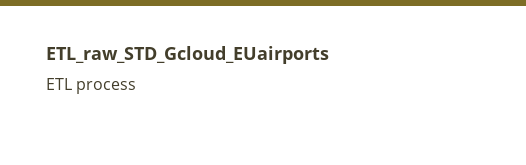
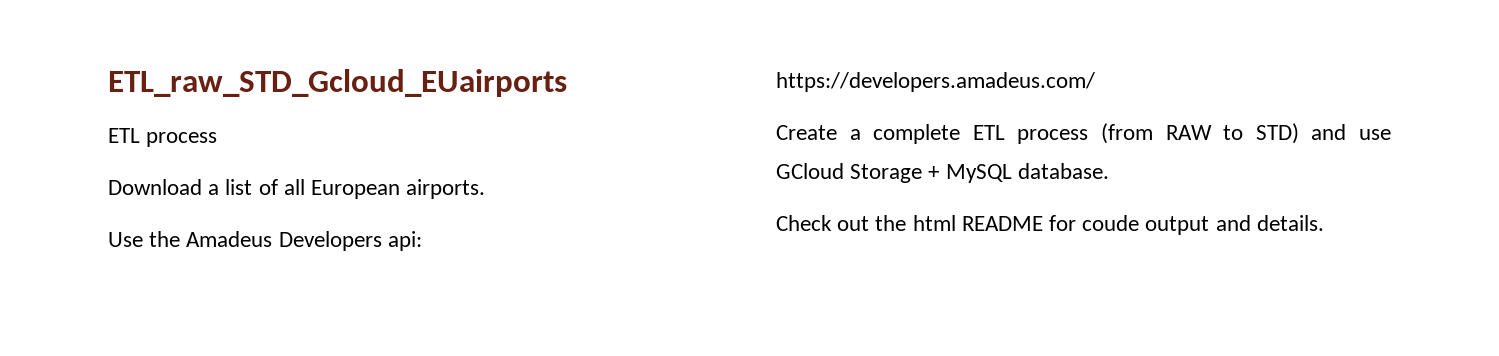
+ Download a list of all European airports.
+ Use the Amadeus Developers api: https://developers.amadeus.com/
+ Create a complete ETL process (from RAW to STD) and use GCloud Storage + MySQL database.
+ Check out the html README for coude output and details.

